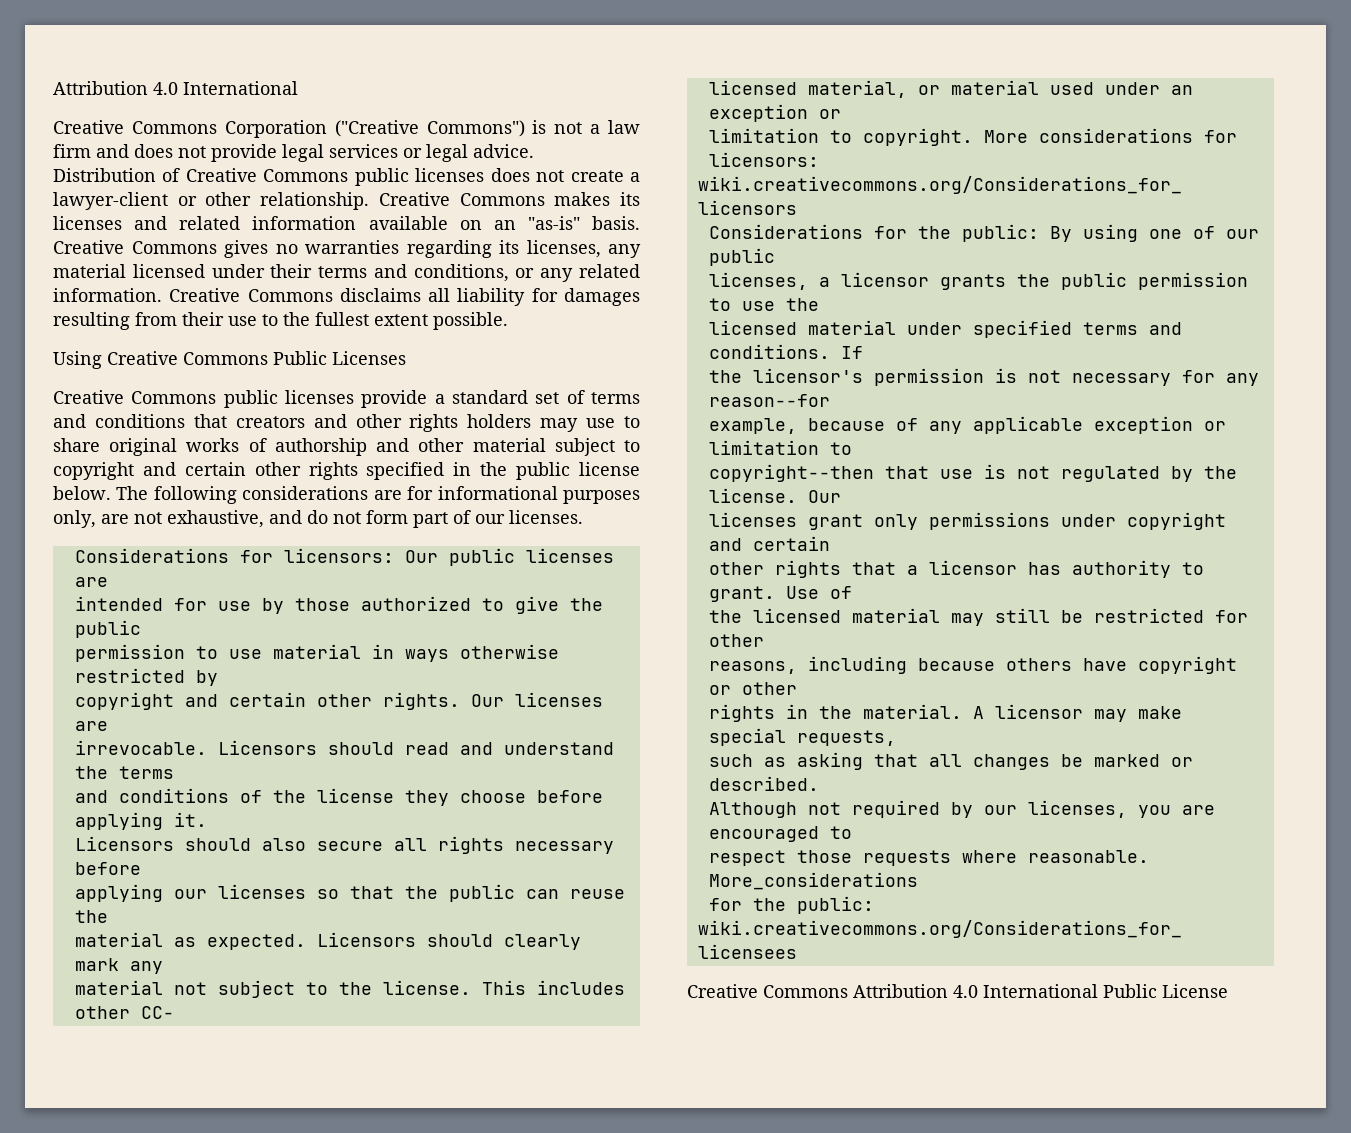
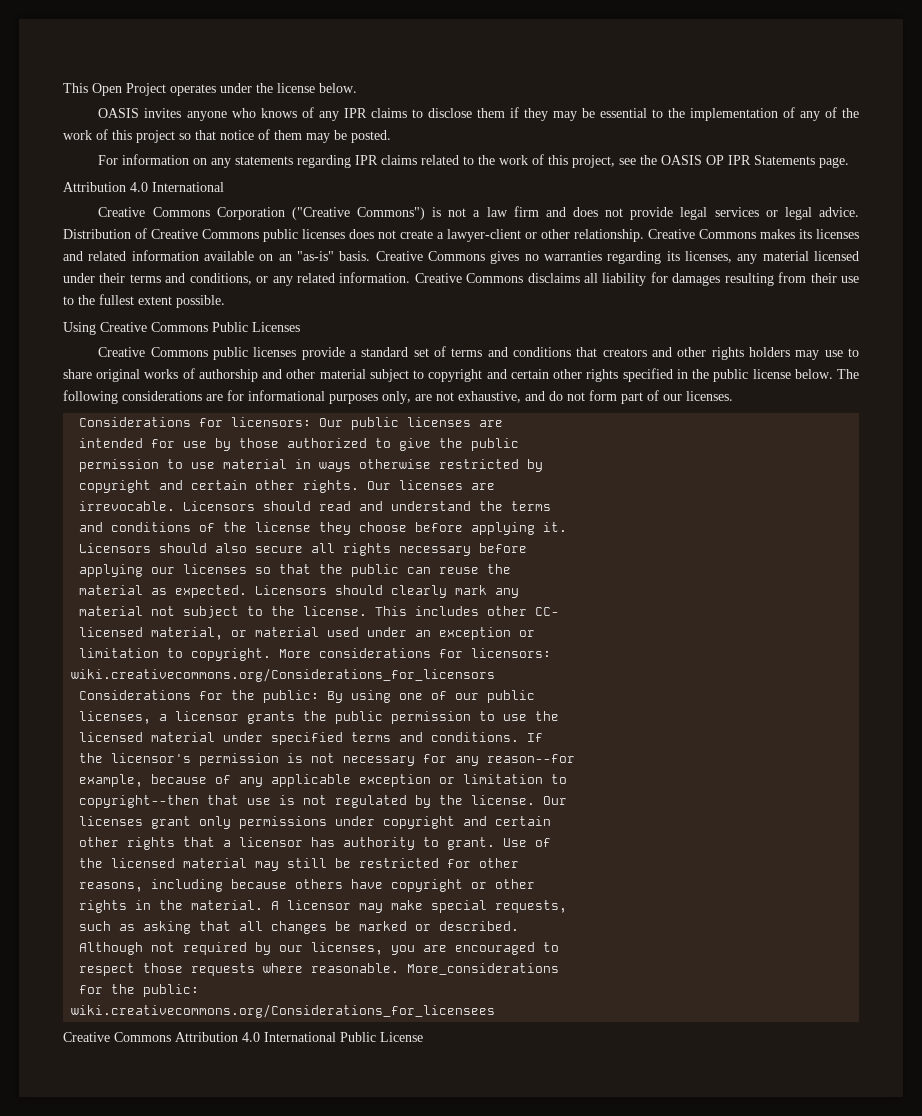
+ This Open Project operates under the license below.
+ OASIS invites anyone who knows of any IPR claims to disclose them if they may be essential to the implementation of any of the work of this project so that notice of them may be posted.
+ For information on any statements regarding IPR claims related to the work of this project, see the OASIS OP IPR Statements page.

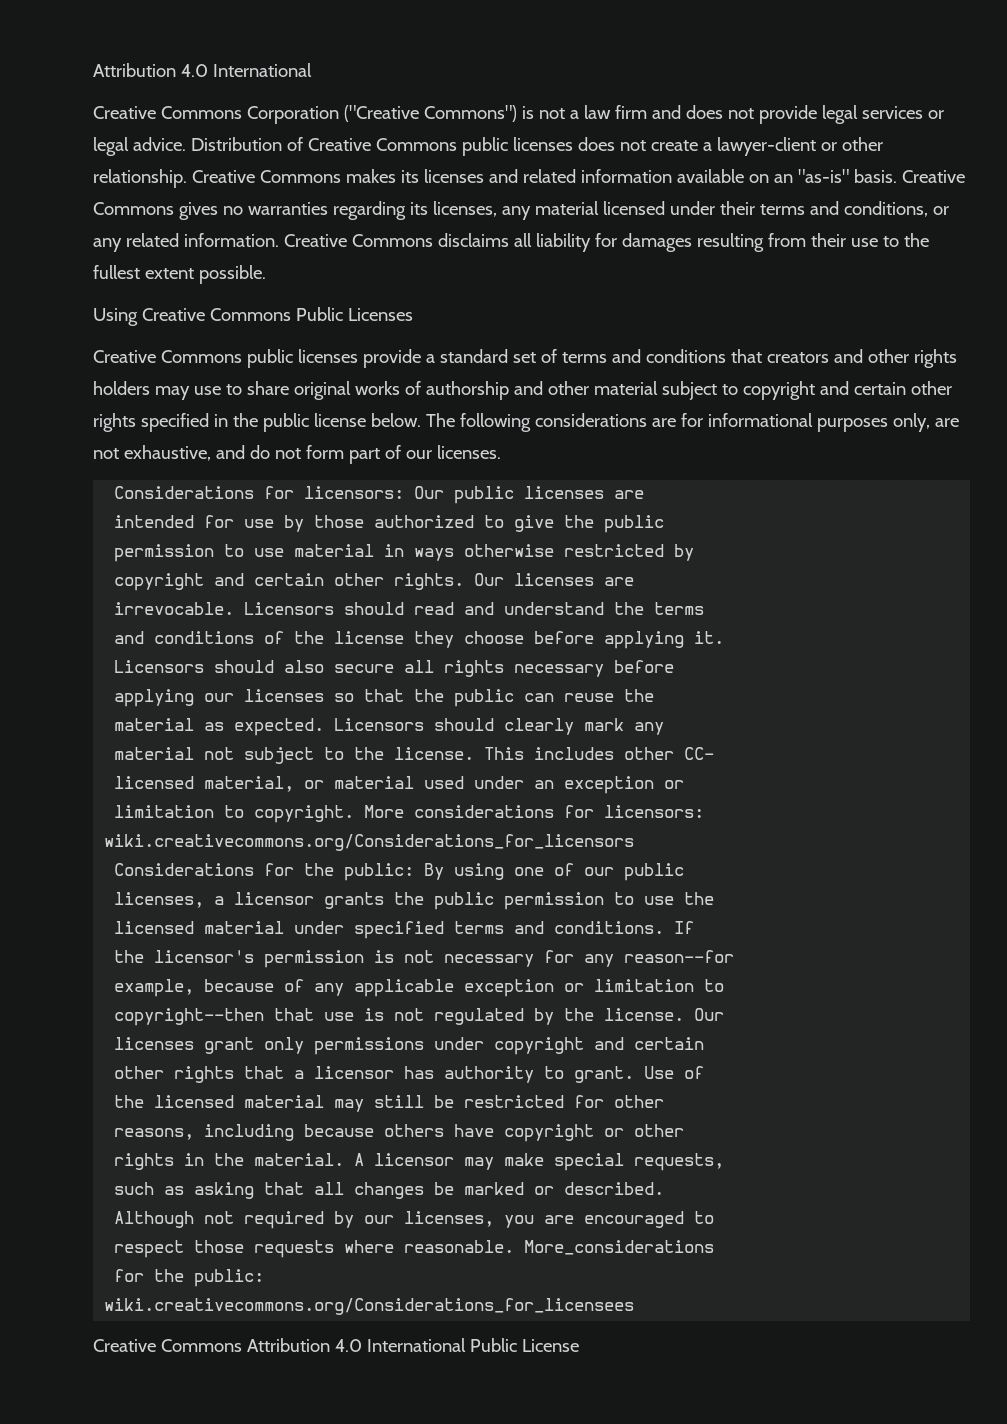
- This Open Project operates under the license below.
- OASIS invites anyone who knows of any IPR claims to disclose them if they may be essential to the implementation of any of the work of this project so that notice of them may be posted.
- For information on any statements regarding IPR claims related to the work of this project, see the OASIS OP IPR Statements page.

